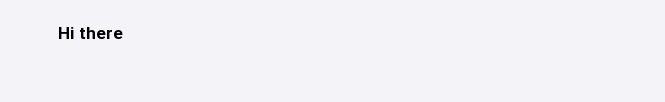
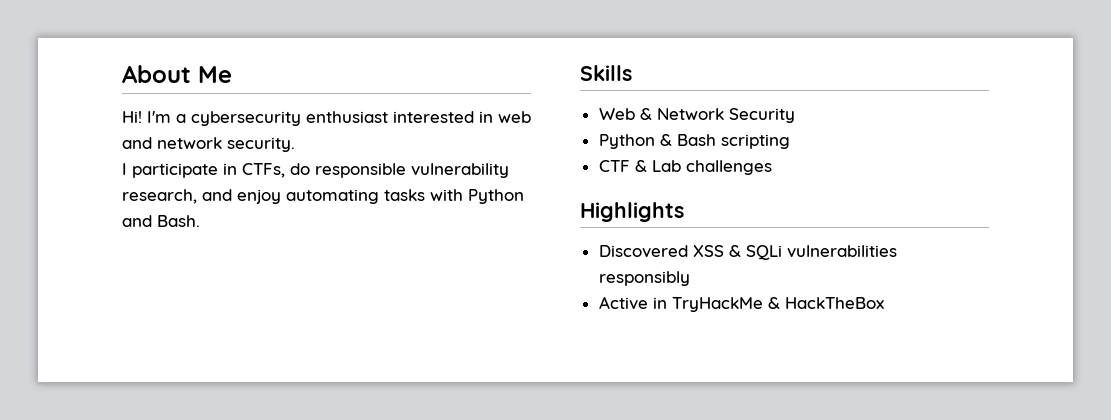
- Hi there
+ About Me
+ Hi! I'm a cybersecurity enthusiast interested in web and network security.
+ I participate in CTFs, do responsible vulnerability research, and enjoy automating tasks with Python and Bash.
+ Skills
+ Web & Network Security
+ Python & Bash scripting
+ CTF & Lab challenges
+ Highlights
+ Discovered XSS & SQLi vulnerabilities responsibly
+ Active in TryHackMe & HackTheBox

